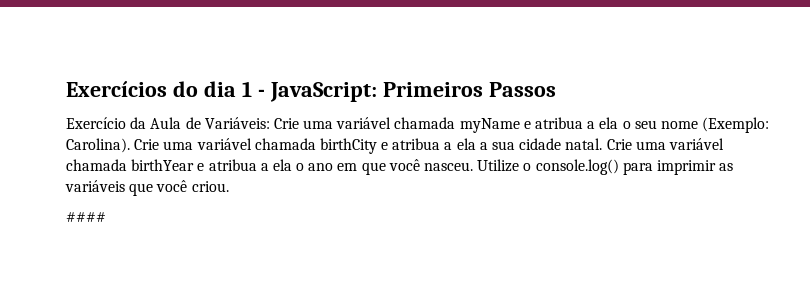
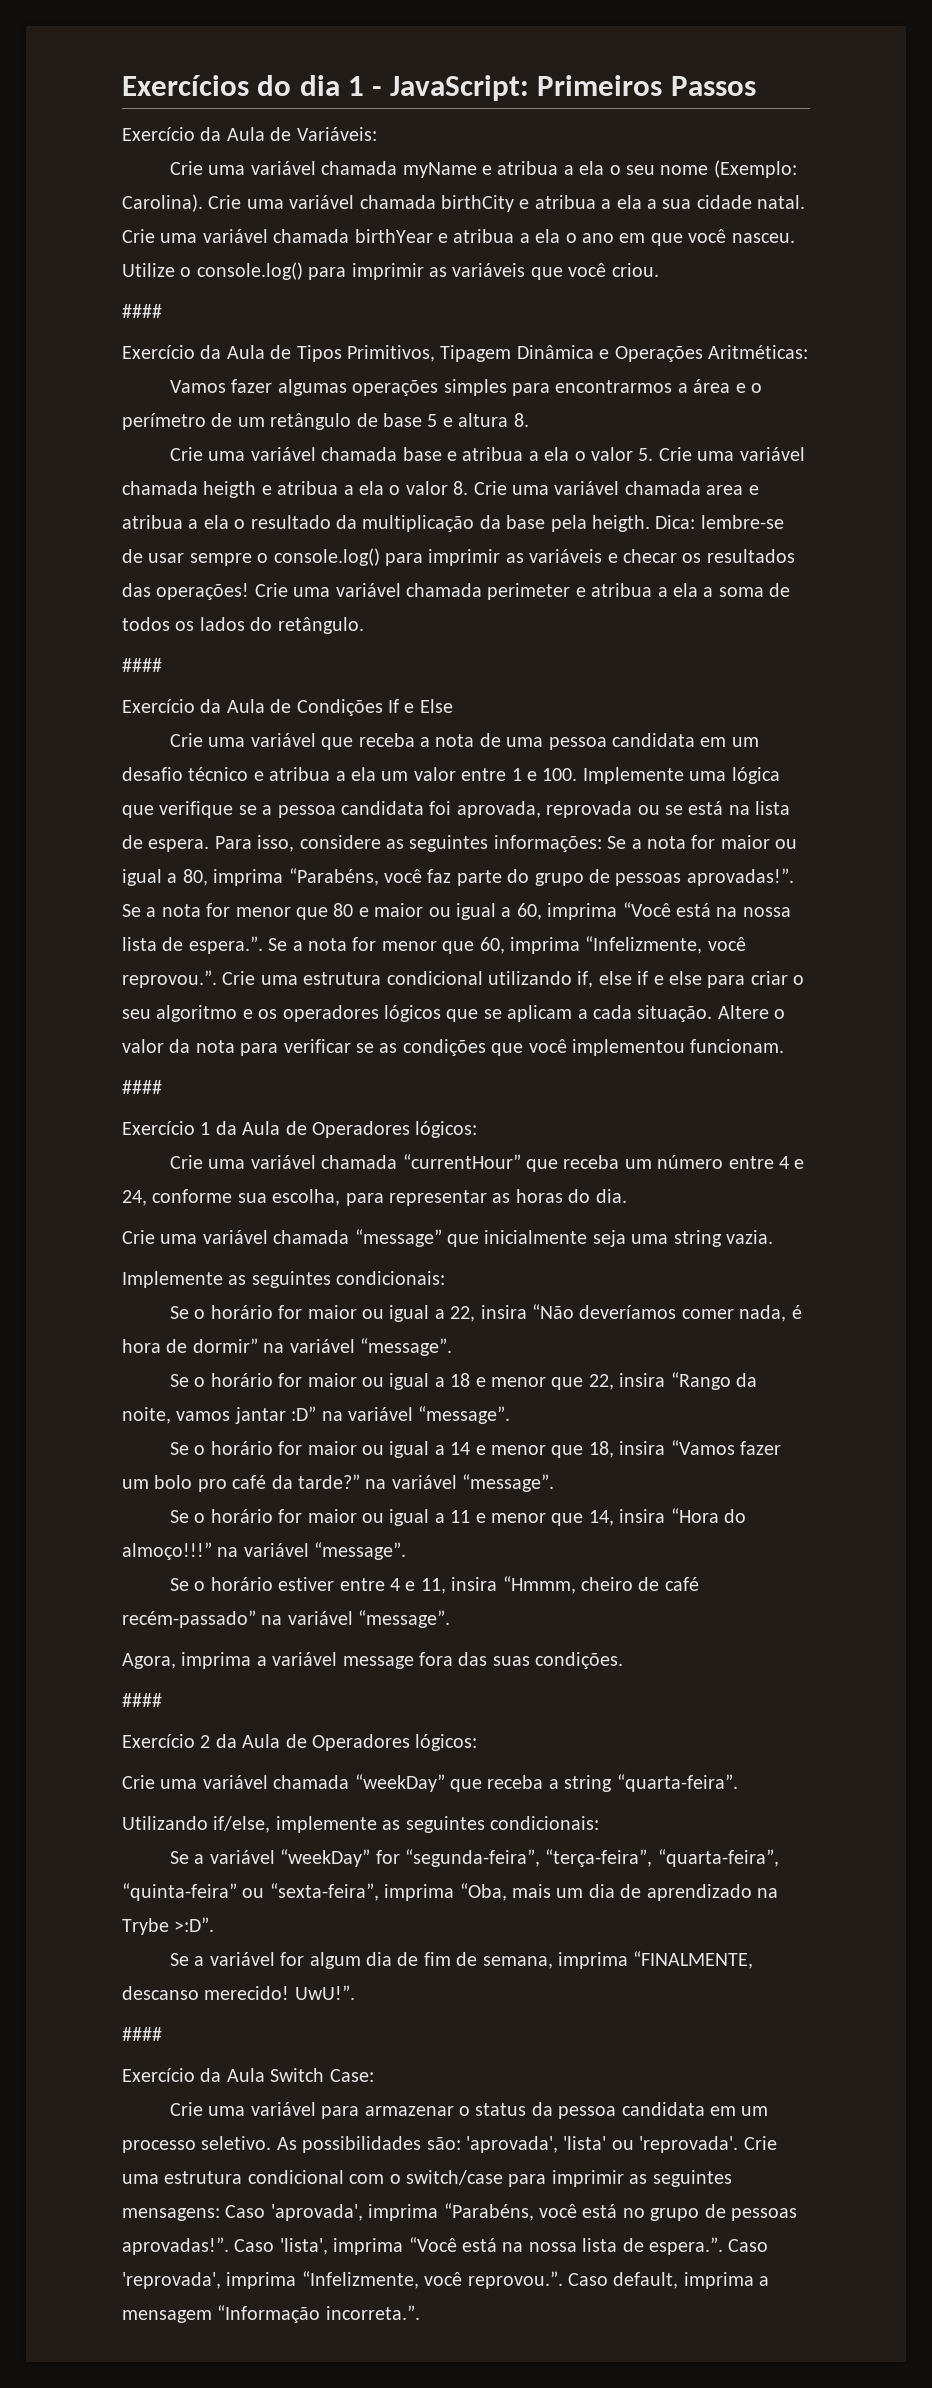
- Exercício da Aula de Variáveis: Crie uma variável chamada myName e atribua a ela o seu nome (Exemplo: Carolina).
+ Exercício da Aula de Variáveis:
+ Crie uma variável chamada myName e atribua a ela o seu nome (Exemplo: Carolina).
+ Exercício da Aula de Tipos Primitivos, Tipagem Dinâmica e Operações Aritméticas:
+ Vamos fazer algumas operações simples para encontrarmos a área e o perímetro de um retângulo de base 5 e altura 8.
+ Crie uma variável chamada base e atribua a ela o valor 5. Crie uma variável chamada heigth e atribua a ela o valor 8. Crie uma variável chamada area e atribua a ela o resultado da multiplicação da base pela heigth. Dica: lembre-se de usar sempre o console.log() para imprimir as variáveis e checar os resultados das operações! Crie uma variável chamada perimeter e atribua a ela a soma de todos os lados do retângulo.
+ ####
+ Exercício da Aula de Condições If e Else
+ Crie uma variável que receba a nota de uma pessoa candidata em um desafio técnico e atribua a ela um valor entre 1 e 100. Implemente uma lógica que verifique se a pessoa candidata foi aprovada, reprovada ou se está na lista de espera. Para isso, considere as seguintes informações: Se a nota for maior ou igual a 80, imprima “Parabéns, você faz parte do grupo de pessoas aprovadas!”. Se a nota for menor que 80 e maior ou igual a 60, imprima “Você está na nossa lista de espera.”. Se a nota for menor que 60, imprima “Infelizmente, você reprovou.”. Crie uma estrutura condicional utilizando if, else if e else para criar o seu algoritmo e os operadores lógicos que se aplicam a cada situação. Altere o valor da nota para verificar se as condições que você implementou funcionam.
+ ####
+ Exercício 1 da Aula de Operadores lógicos:
+ Crie uma variável chamada “currentHour” que receba um número entre 4 e 24, conforme sua escolha, para representar as horas do dia.
+ Crie uma variável chamada “message” que inicialmente seja uma string vazia.
+ Implemente as seguintes condicionais:
+ Se o horário for maior ou igual a 22, insira “Não deveríamos comer nada, é hora de dormir” na variável “message”.
+ Se o horário for maior ou igual a 18 e menor que 22, insira “Rango da noite, vamos jantar :D” na variável “message”.
+ Se o horário for maior ou igual a 14 e menor que 18, insira “Vamos fazer um bolo pro café da tarde?” na variável “message”.
+ Se o horário for maior ou igual a 11 e menor que 14, insira “Hora do almoço!!!” na variável “message”.
+ Se o horário estiver entre 4 e 11, insira “Hmmm, cheiro de café recém-passado” na variável “message”.
+ Agora, imprima a variável message fora das suas condições.
+ ####
+ Exercício 2 da Aula de Operadores lógicos:
+ Crie uma variável chamada “weekDay” que receba a string “quarta-feira”.
+ Utilizando if/else, implemente as seguintes condicionais:
+ Se a variável “weekDay” for “segunda-feira”, “terça-feira”, “quarta-feira”, “quinta-feira” ou “sexta-feira”, imprima “Oba, mais um dia de aprendizado na Trybe >:D”.
+ Se a variável for algum dia de fim de semana, imprima “FINALMENTE, descanso merecido! UwU!”.
+ ####
+ Exercício da Aula Switch Case:
+ Crie uma variável para armazenar o status da pessoa candidata em um processo seletivo. As possibilidades são: 'aprovada', 'lista' ou 'reprovada'. Crie uma estrutura condicional com o switch/case para imprimir as seguintes mensagens: Caso 'aprovada', imprima “Parabéns, você está no grupo de pessoas aprovadas!”. Caso 'lista', imprima “Você está na nossa lista de espera.”. Caso 'reprovada', imprima “Infelizmente, você reprovou.”. Caso default, imprima a mensagem “Informação incorreta.”.

